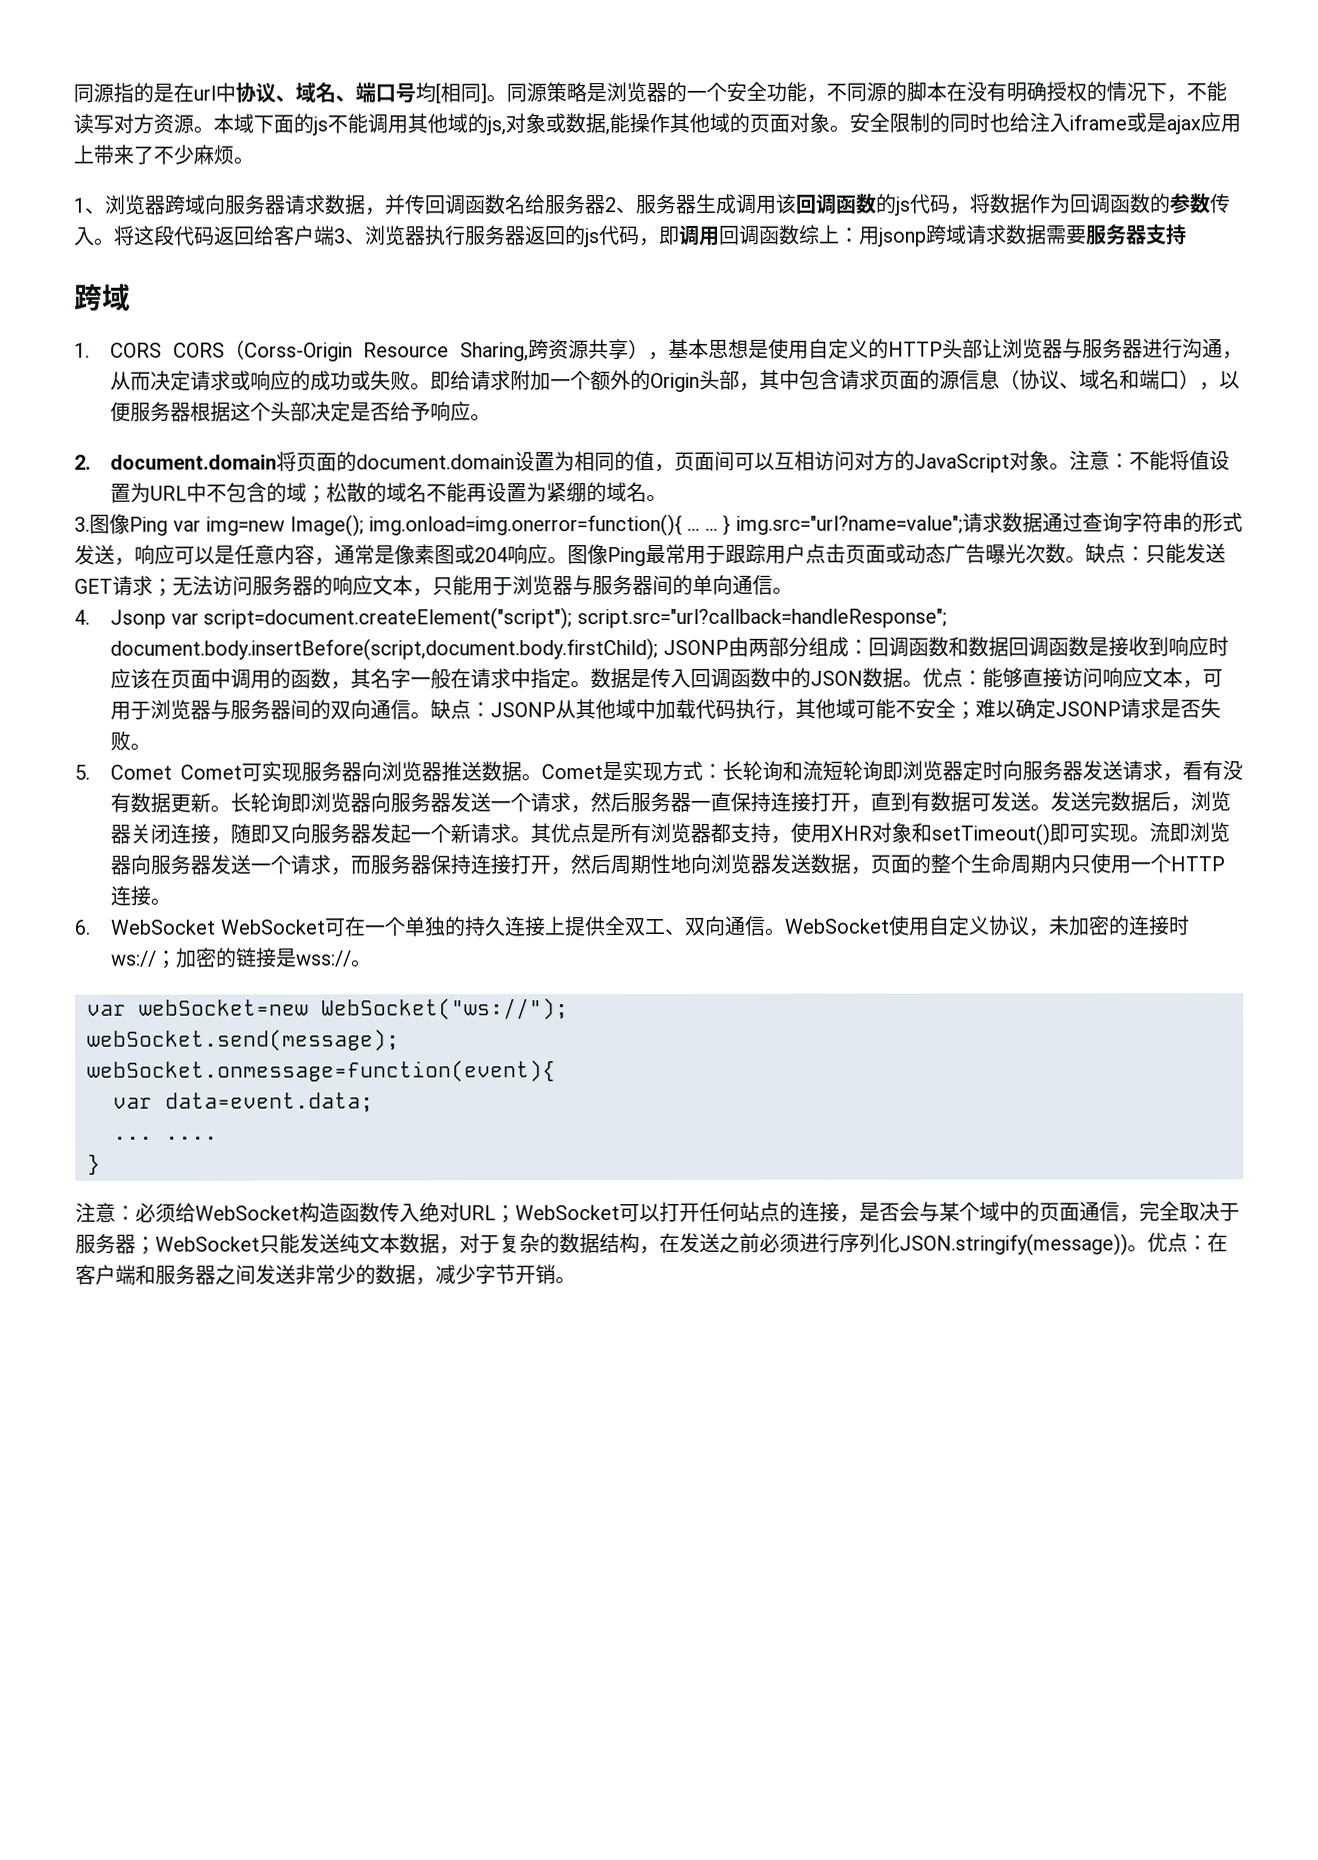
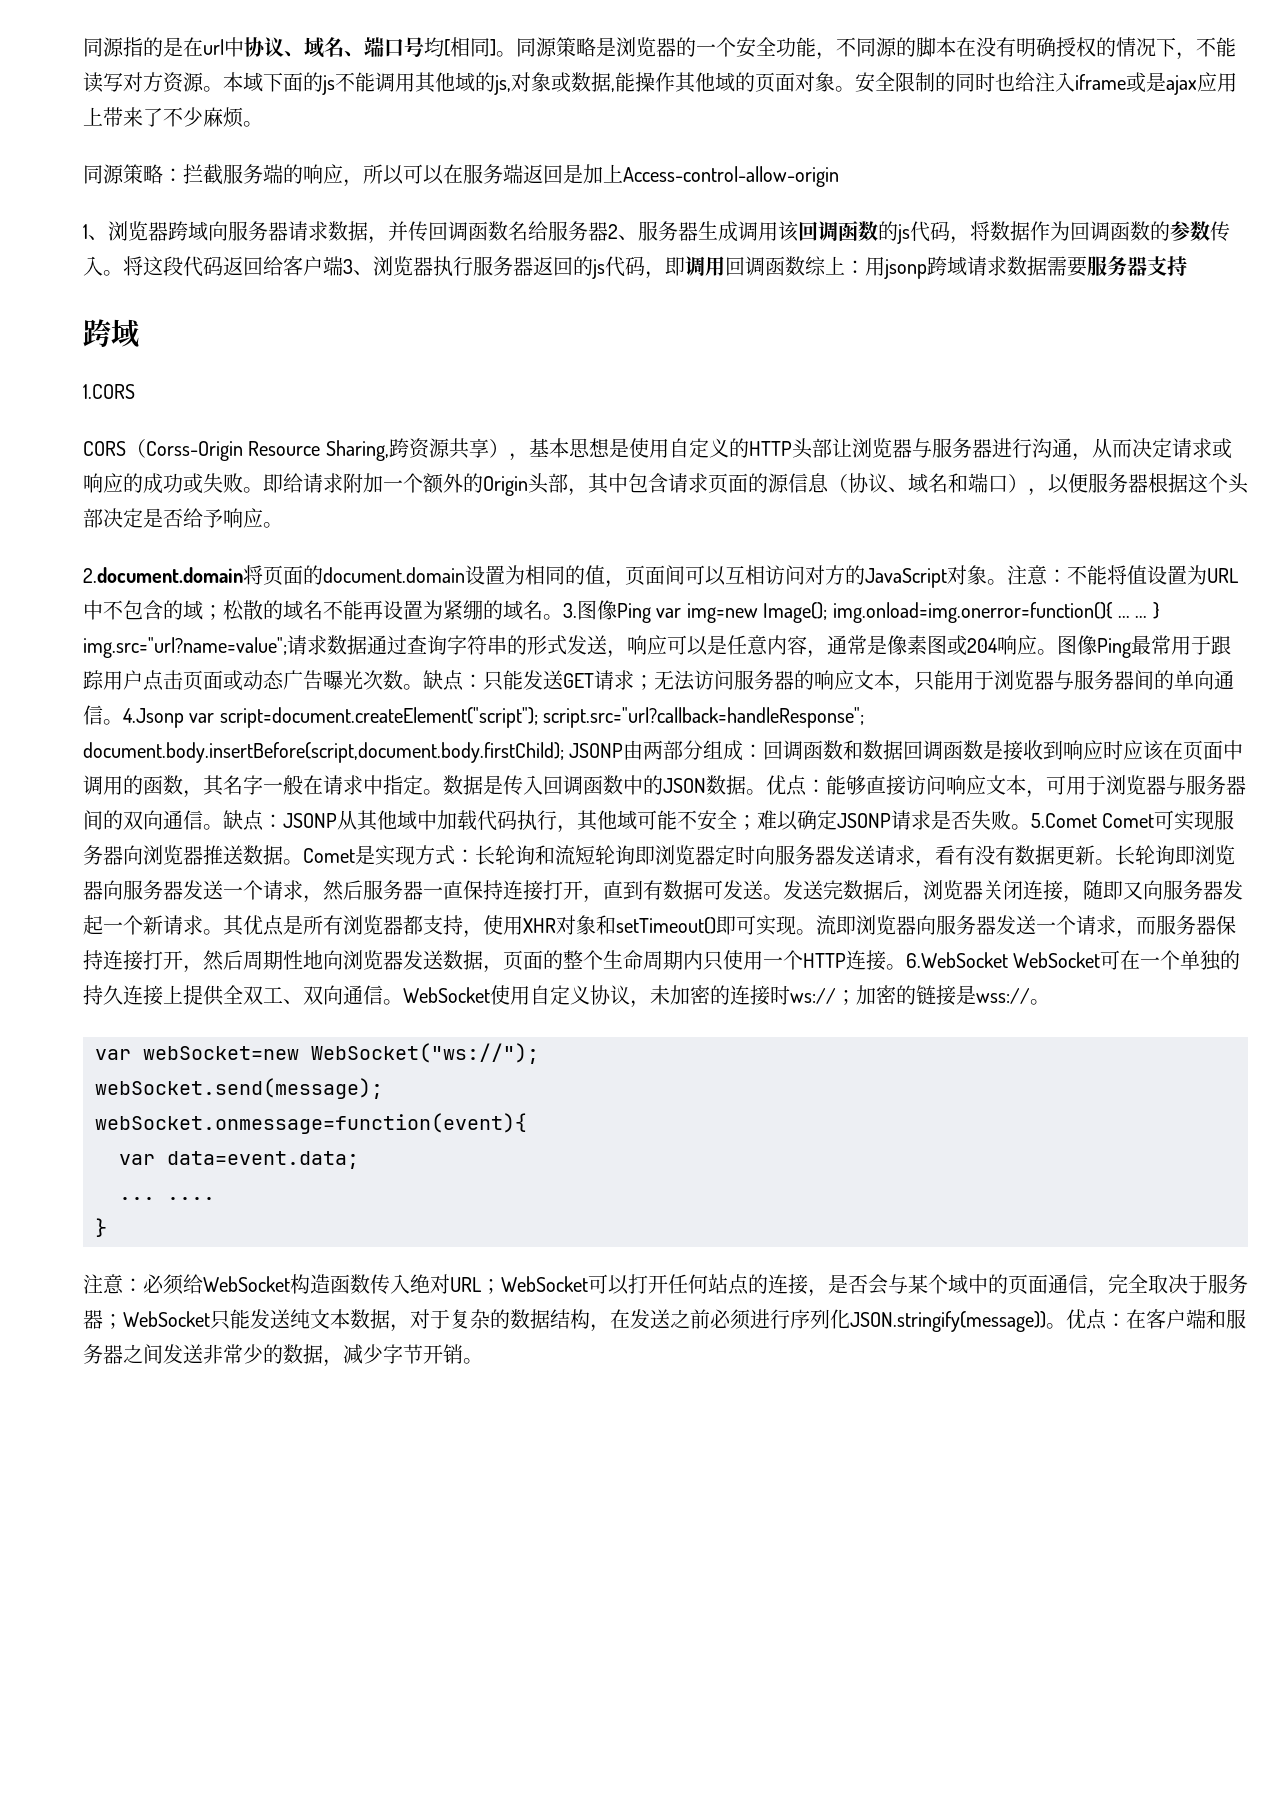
+ 同源策略：拦截服务端的响应，所以可以在服务端返回是加上Access-control-allow-origin
- 1. CORS CORS（Corss-Origin Resource Sharing,跨资源共享），基本思想是使用自定义的HTTP头部让浏览器与服务器进行沟通，从而决定请求或响应的成功或失败。
+ 1.CORS
+ CORS（Corss-Origin Resource Sharing,跨资源共享），基本思想是使用自定义的HTTP头部让浏览器与服务器进行沟通，从而决定请求或响应的成功或失败。
- 2. document.domain将页面的document.domain设置为相同的值，页面间可以互相访问对方的JavaScript对象。
+ 2.document.domain将页面的document.domain设置为相同的值，页面间可以互相访问对方的JavaScript对象。
- 注意：不能将值设置为URL中不包含的域；松散的域名不能再设置为紧绷的域名。
- 3.图像Ping var img=new Image(); img.onload=img.onerror=function(){ ... ...
+ 注意：不能将值设置为URL中不包含的域；松散的域名不能再设置为紧绷的域名。3.图像Ping var img=new Image(); img.onload=img.onerror=function(){ ... ...
- 缺点：只能发送GET请求；无法访问服务器的响应文本，只能用于浏览器与服务器间的单向通信。
- 4. Jsonp var script=document.createElement("script"); script.src="url?callback=handleResponse"; document.body.insertBefore(script,document.body.firstChild); JSONP由两部分组成：回调函数和数据回调函数是接收到响应时应该在页面中调用的函数，其名字一般在请求中指定。
+ 缺点：只能发送GET请求；无法访问服务器的响应文本，只能用于浏览器与服务器间的单向通信。4.Jsonp var script=document.createElement("script"); script.src="url?callback=handleResponse"; document.body.insertBefore(script,document.body.firstChild); JSONP由两部分组成：回调函数和数据回调函数是接收到响应时应该在页面中调用的函数，其名字一般在请求中指定。
- 缺点：JSONP从其他域中加载代码执行，其他域可能不安全；难以确定JSONP请求是否失败。
- 5. Comet Comet可实现服务器向浏览器推送数据。
+ 缺点：JSONP从其他域中加载代码执行，其他域可能不安全；难以确定JSONP请求是否失败。5.Comet Comet可实现服务器向浏览器推送数据。
- 流即浏览器向服务器发送一个请求，而服务器保持连接打开，然后周期性地向浏览器发送数据，页面的整个生命周期内只使用一个HTTP连接。
- 6. WebSocket WebSocket可在一个单独的持久连接上提供全双工、双向通信。
+ 流即浏览器向服务器发送一个请求，而服务器保持连接打开，然后周期性地向浏览器发送数据，页面的整个生命周期内只使用一个HTTP连接。6.WebSocket WebSocket可在一个单独的持久连接上提供全双工、双向通信。

